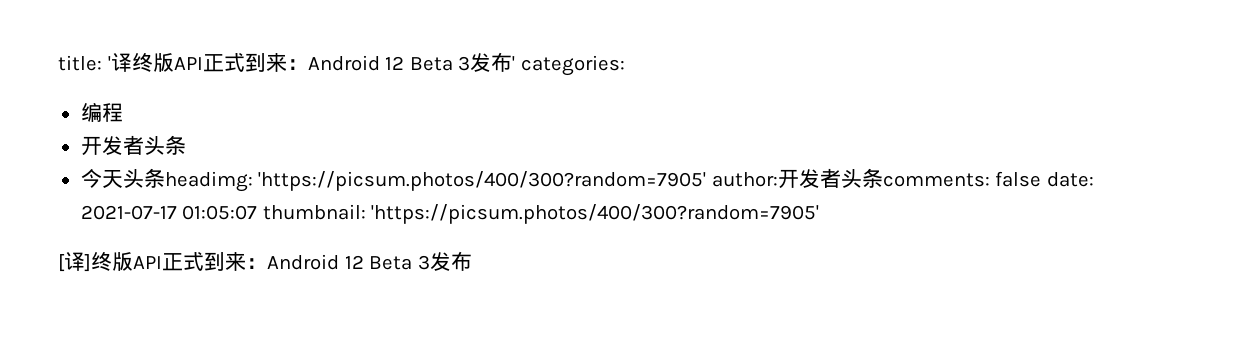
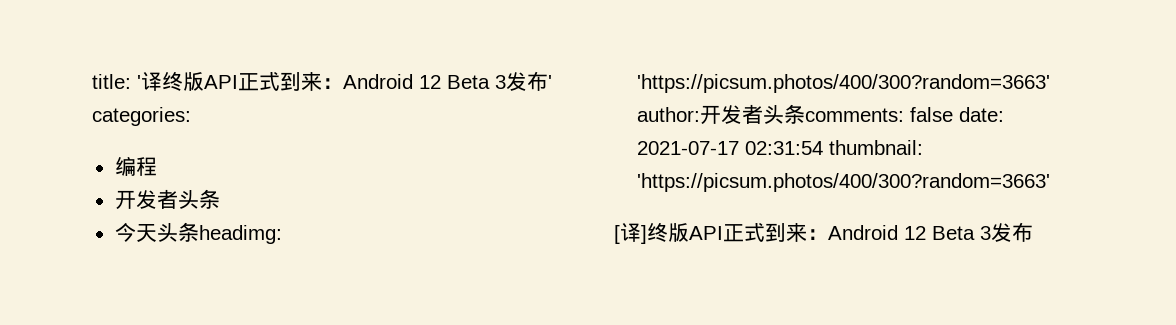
- 今天头条headimg: 'https://picsum.photos/400/300?random=7905' author:开发者头条comments: false date: 2021-07-17 01:05:07 thumbnail: 'https://picsum.photos/400/300?random=7905'
+ 今天头条headimg: 'https://picsum.photos/400/300?random=3663' author:开发者头条comments: false date: 2021-07-17 02:31:54 thumbnail: 'https://picsum.photos/400/300?random=3663'

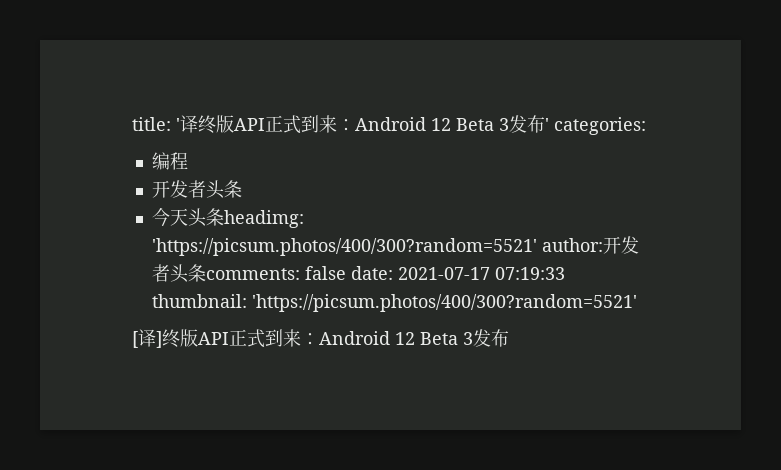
- 今天头条headimg: 'https://picsum.photos/400/300?random=3663' author:开发者头条comments: false date: 2021-07-17 02:31:54 thumbnail: 'https://picsum.photos/400/300?random=3663'
+ 今天头条headimg: 'https://picsum.photos/400/300?random=5521' author:开发者头条comments: false date: 2021-07-17 07:19:33 thumbnail: 'https://picsum.photos/400/300?random=5521'

